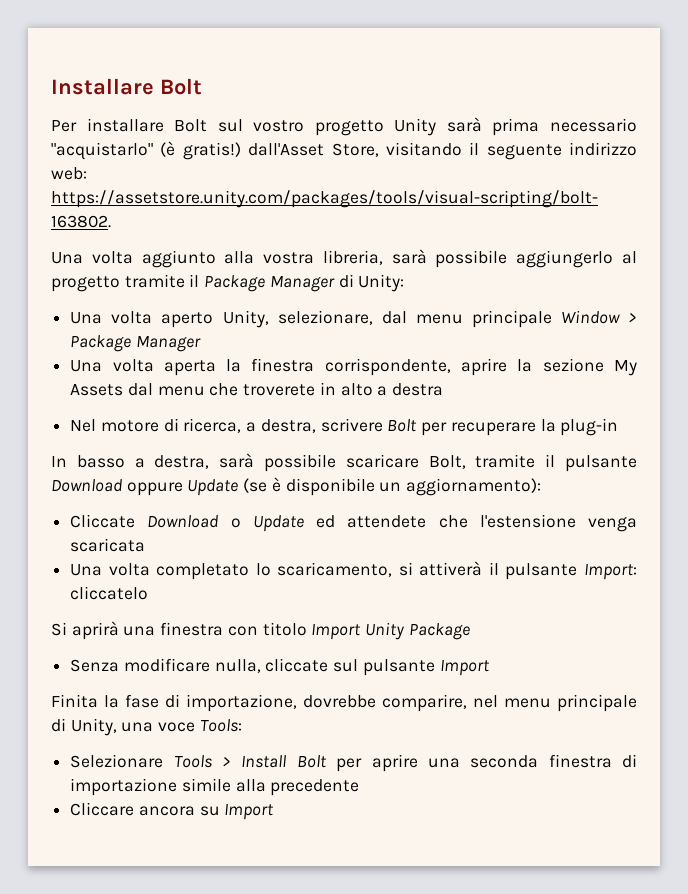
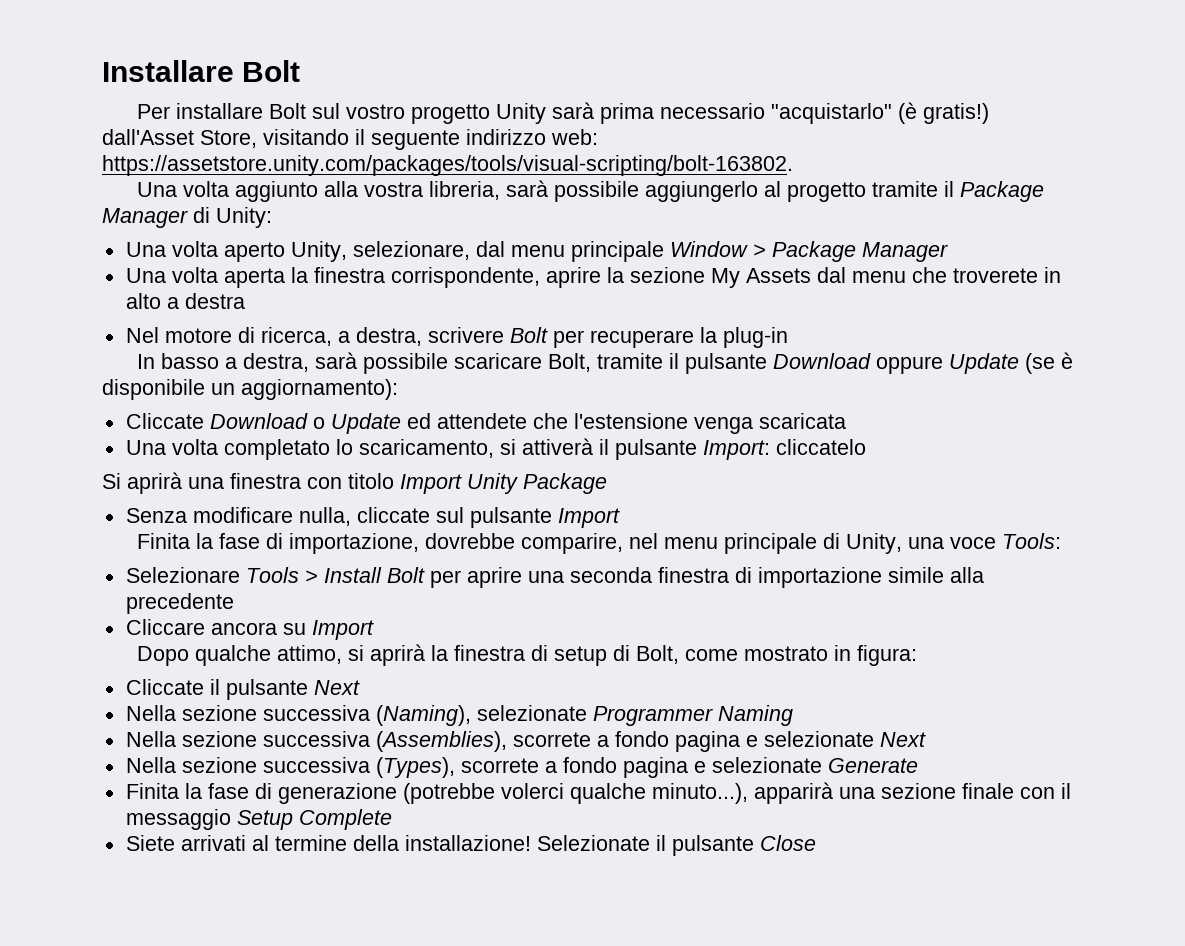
+ Dopo qualche attimo, si aprirà la finestra di setup di Bolt, come mostrato in figura:
+ Cliccate il pulsante Next
+ Nella sezione successiva (Naming), selezionate Programmer Naming
+ Nella sezione successiva (Assemblies), scorrete a fondo pagina e selezionate Next
+ Nella sezione successiva (Types), scorrete a fondo pagina e selezionate Generate
+ Finita la fase di generazione (potrebbe volerci qualche minuto...), apparirà una sezione finale con il messaggio Setup Complete
+ Siete arrivati al termine della installazione! Selezionate il pulsante Close

